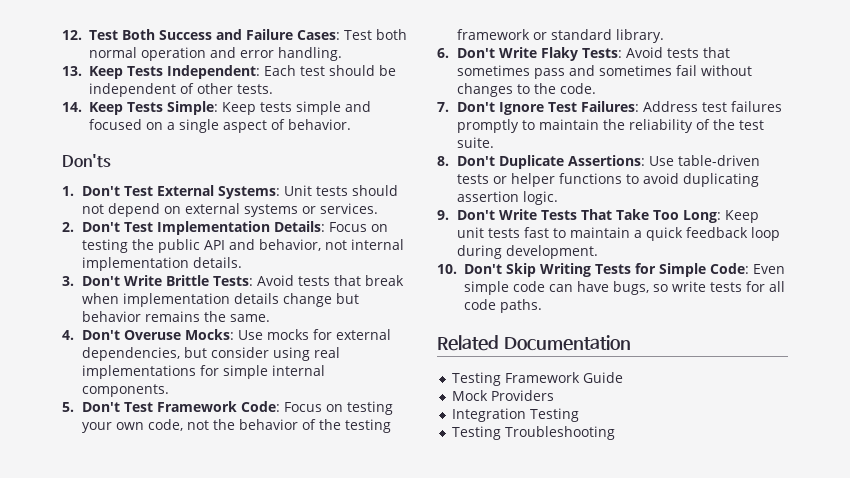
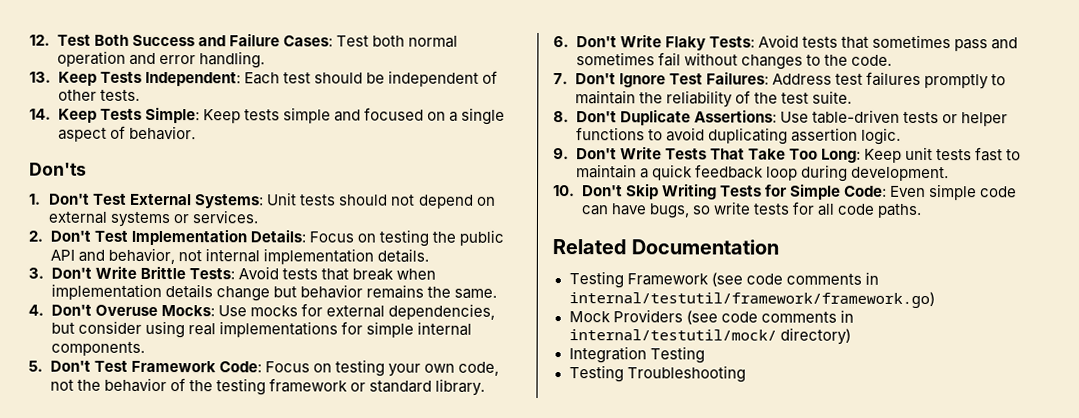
- Testing Framework Guide
- Mock Providers
+ Testing Framework (see code comments in internal/testutil/framework/framework.go)
+ Mock Providers (see code comments in internal/testutil/mock/ directory)

